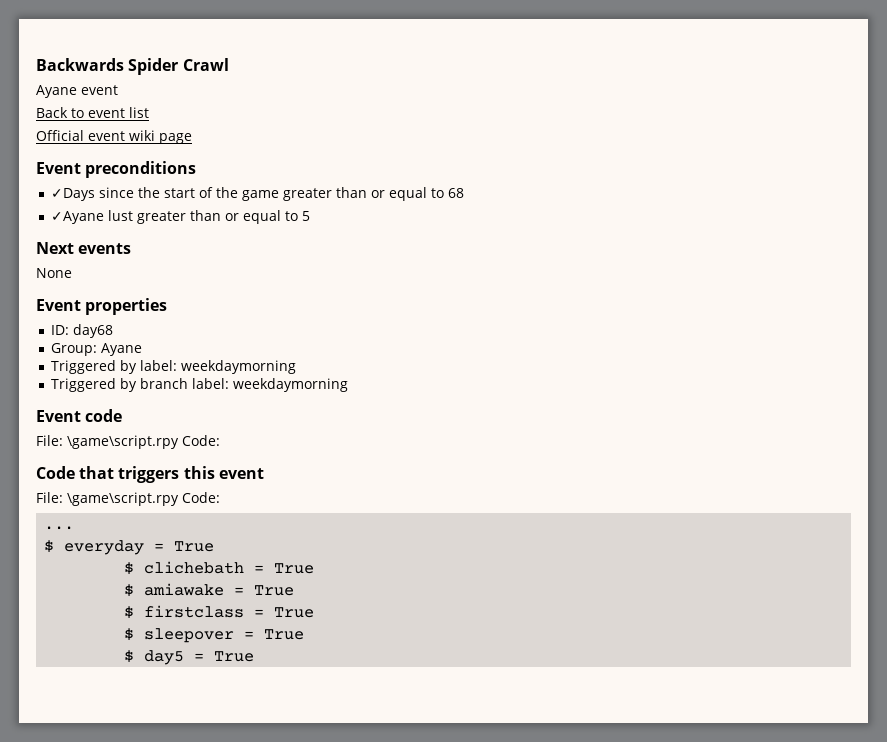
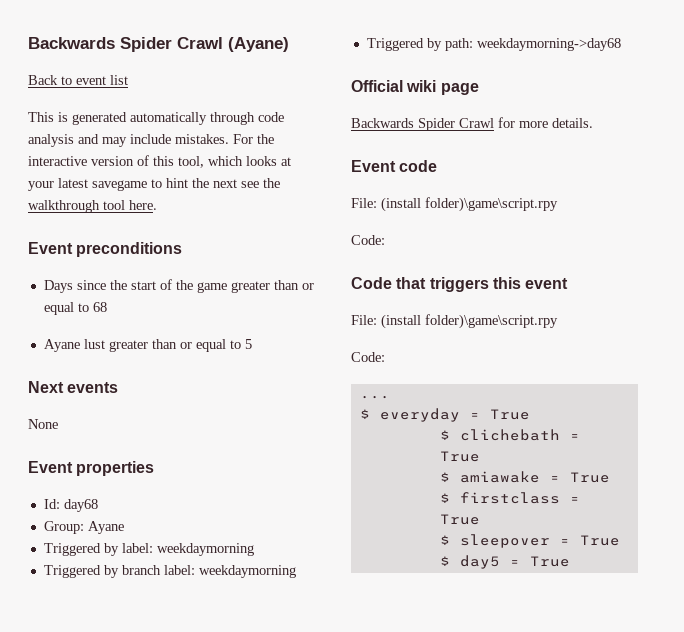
- Backwards Spider Crawl
- Ayane event
+ Backwards Spider Crawl (Ayane)
- Official event wiki page
+ This is generated automatically through code analysis and may include mistakes. For the interactive version of this tool, which looks at your latest savegame to hint the next see the walkthrough tool here.
- ✓Days since the start of the game greater than or equal to 68
+ Days since the start of the game greater than or equal to 68
- ✓Ayane lust greater than or equal to 5
+ Ayane lust greater than or equal to 5
- ID: day68
+ Id: day68
+ Triggered by path: weekdaymorning->day68
+ Official wiki page
+ Backwards Spider Crawl for more details.
  Event code
- File: \game\script.rpy Code:
+ File: (install folder)\game\script.rpy
+ Code:
  Code that triggers this event
- File: \game\script.rpy Code:
+ File: (install folder)\game\script.rpy
+ Code:

